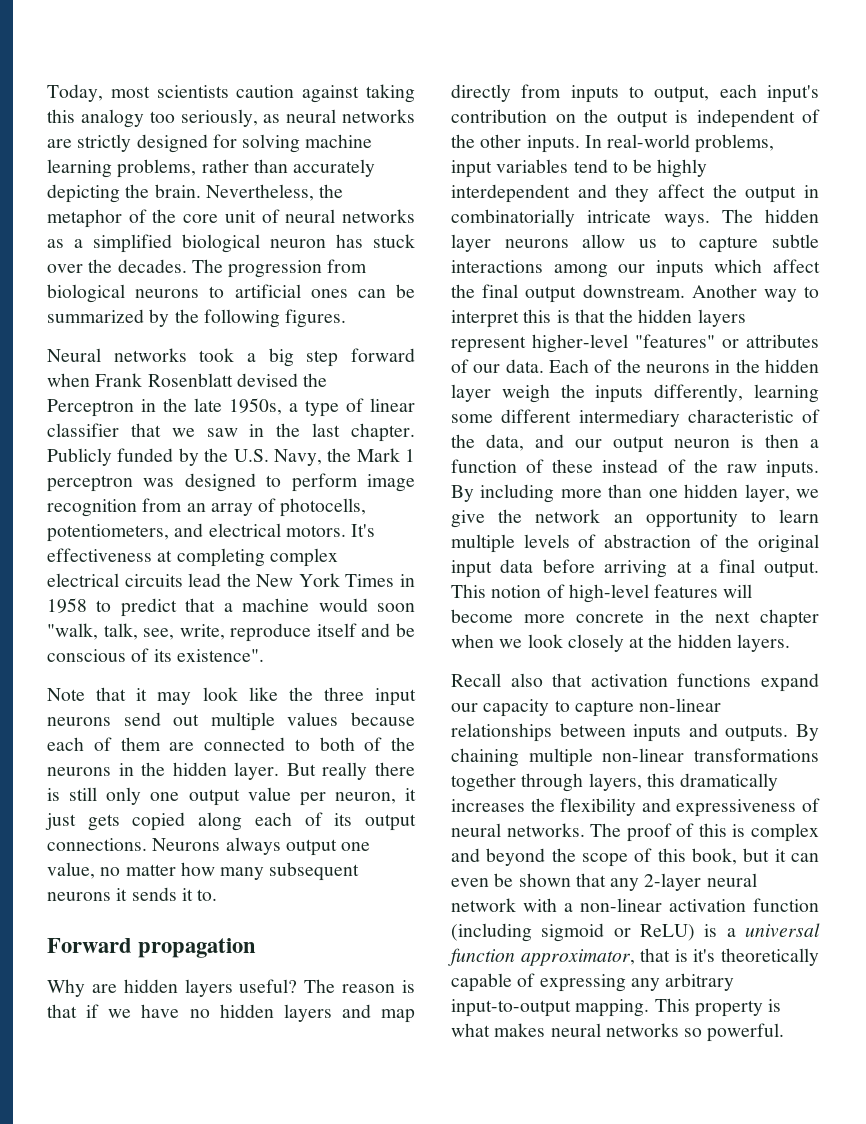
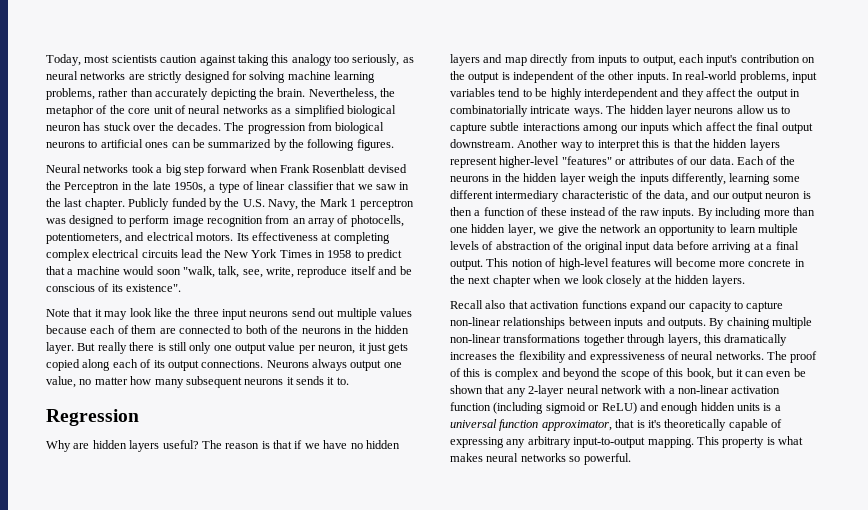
- It's effectiveness at completing complex electrical circuits lead the New York Times in 1958 to predict that a machine would soon "walk, talk, see, write, reproduce itself and be conscious of its existence".
+ Its effectiveness at completing complex electrical circuits lead the New York Times in 1958 to predict that a machine would soon "walk, talk, see, write, reproduce itself and be conscious of its existence".
- Forward propagation
+ Regression
- The proof of this is complex and beyond the scope of this book, but it can even be shown that any 2-layer neural network with a non-linear activation function (including sigmoid or ReLU) is a universal function approximator, that is it's theoretically capable of expressing any arbitrary input-to-output mapping.
+ The proof of this is complex and beyond the scope of this book, but it can even be shown that any 2-layer neural network with a non-linear activation function (including sigmoid or ReLU) and enough hidden units is a universal function approximator, that is it's theoretically capable of expressing any arbitrary input-to-output mapping.

